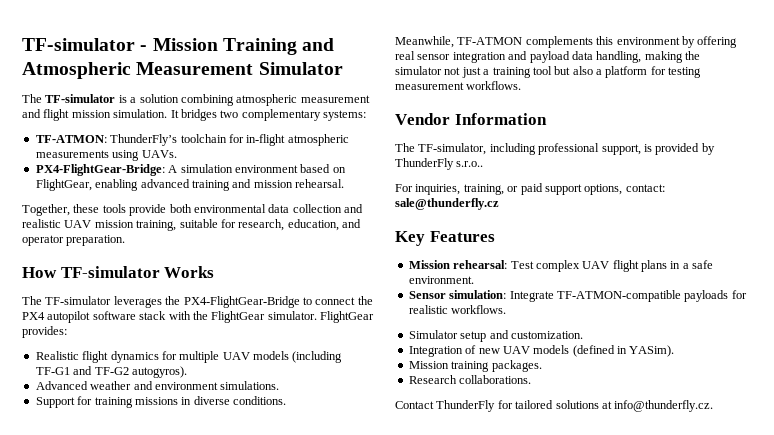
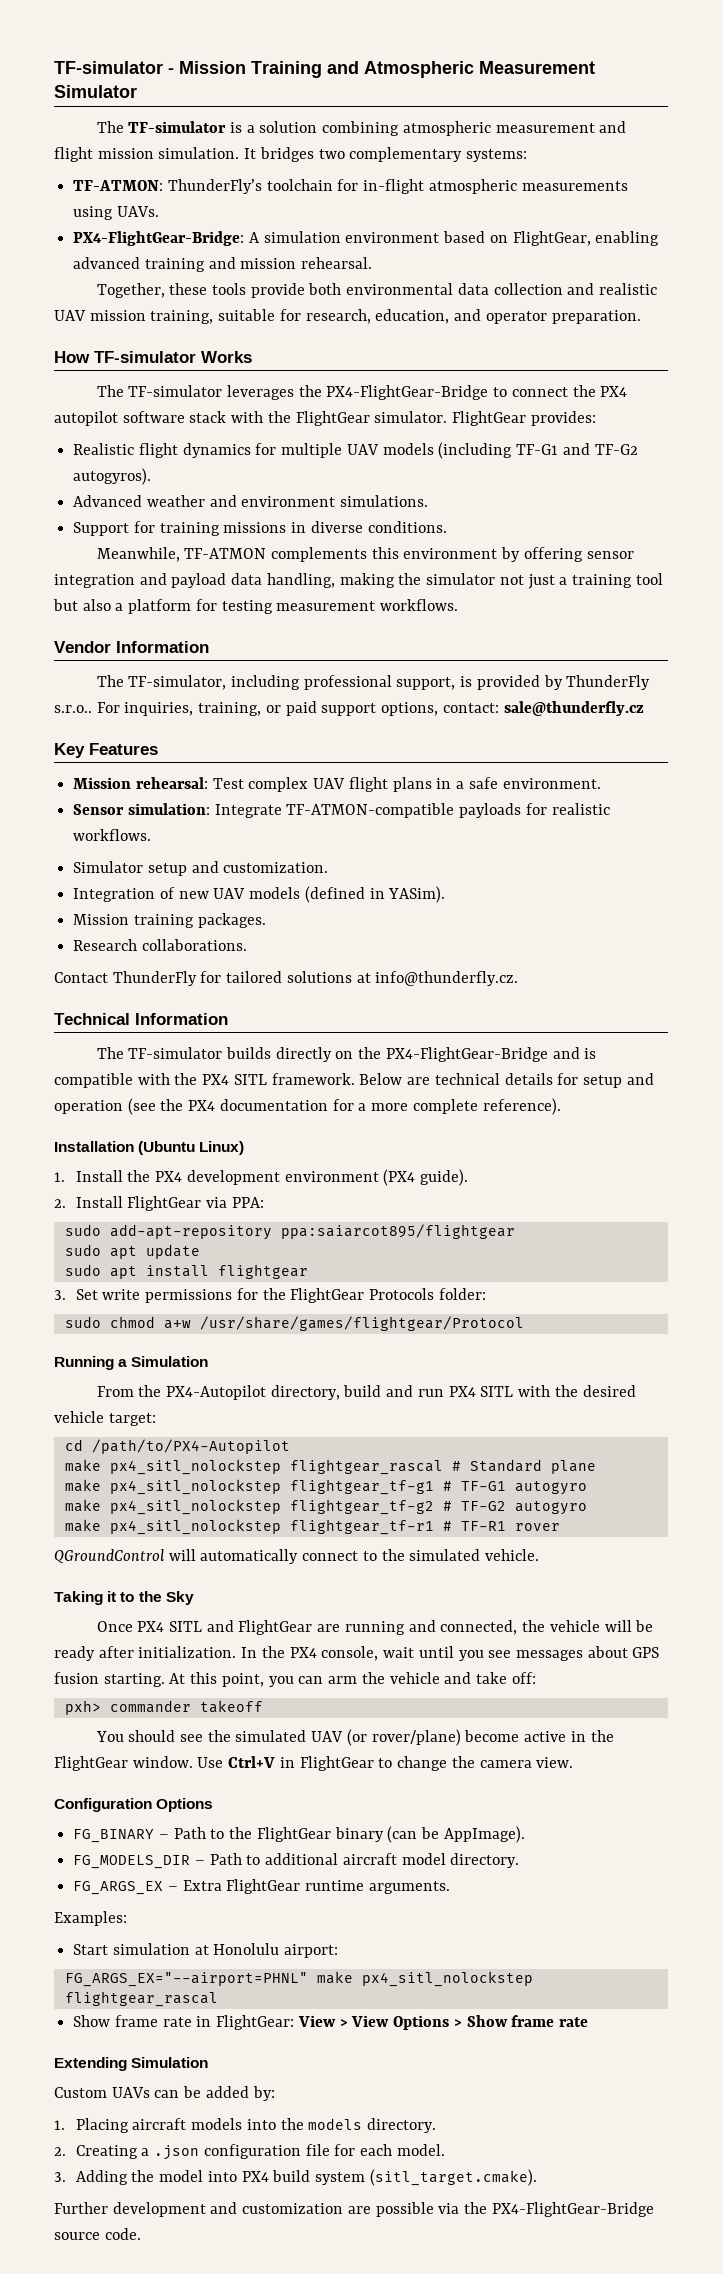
- Meanwhile, TF-ATMON complements this environment by offering real sensor integration and payload data handling, making the simulator not just a training tool but also a platform for testing measurement workflows.
+ Meanwhile, TF-ATMON complements this environment by offering sensor integration and payload data handling, making the simulator not just a training tool but also a platform for testing measurement workflows.
- The TF-simulator, including professional support, is provided by ThunderFly s.r.o..
- For inquiries, training, or paid support options, contact: sale@thunderfly.cz
+ The TF-simulator, including professional support, is provided by ThunderFly s.r.o.. For inquiries, training, or paid support options, contact: sale@thunderfly.cz
+ Technical Information
+ The TF-simulator builds directly on the PX4-FlightGear-Bridge and is compatible with the PX4 SITL framework. Below are technical details for setup and operation (see the PX4 documentation for a more complete reference).
+ Installation (Ubuntu Linux)
+ 1. Install the PX4 development environment (PX4 guide).
+ 2. Install FlightGear via PPA:
+ sudo add-apt-repository ppa:saiarcot895/flightgear
+ sudo apt update
+ sudo apt install flightgear
+ 3. Set write permissions for the FlightGear Protocols folder:
+ sudo chmod a+w /usr/share/games/flightgear/Protocol
+ Running a Simulation
+ From the PX4-Autopilot directory, build and run PX4 SITL with the desired vehicle target:
+ cd /path/to/PX4-Autopilot
+ make px4_sitl_nolockstep flightgear_rascal # Standard plane
+ make px4_sitl_nolockstep flightgear_tf-g1 # TF-G1 autogyro
+ make px4_sitl_nolockstep flightgear_tf-g2 # TF-G2 autogyro
+ make px4_sitl_nolockstep flightgear_tf-r1 # TF-R1 rover
+ QGroundControl will automatically connect to the simulated vehicle.
+ Taking it to the Sky
+ Once PX4 SITL and FlightGear are running and connected, the vehicle will be ready after initialization. In the PX4 console, wait until you see messages about GPS fusion starting. At this point, you can arm the vehicle and take off:
+ pxh> commander takeoff
+ You should see the simulated UAV (or rover/plane) become active in the FlightGear window. Use Ctrl+V in FlightGear to change the camera view.
+ Configuration Options
+ FG_BINARY – Path to the FlightGear binary (can be AppImage).
+ FG_MODELS_DIR – Path to additional aircraft model directory.
+ FG_ARGS_EX – Extra FlightGear runtime arguments.
+ Examples:
+ Start simulation at Honolulu airport:
+ FG_ARGS_EX="--airport=PHNL" make px4_sitl_nolockstep flightgear_rascal
+ Show frame rate in FlightGear: View > View Options > Show frame rate
+ Extending Simulation
+ Custom UAVs can be added by:
+ 1. Placing aircraft models into the models directory.
+ 2. Creating a .json configuration file for each model.
+ 3. Adding the model into PX4 build system (sitl_target.cmake).
+ Further development and customization are possible via the PX4-FlightGear-Bridge source code.

